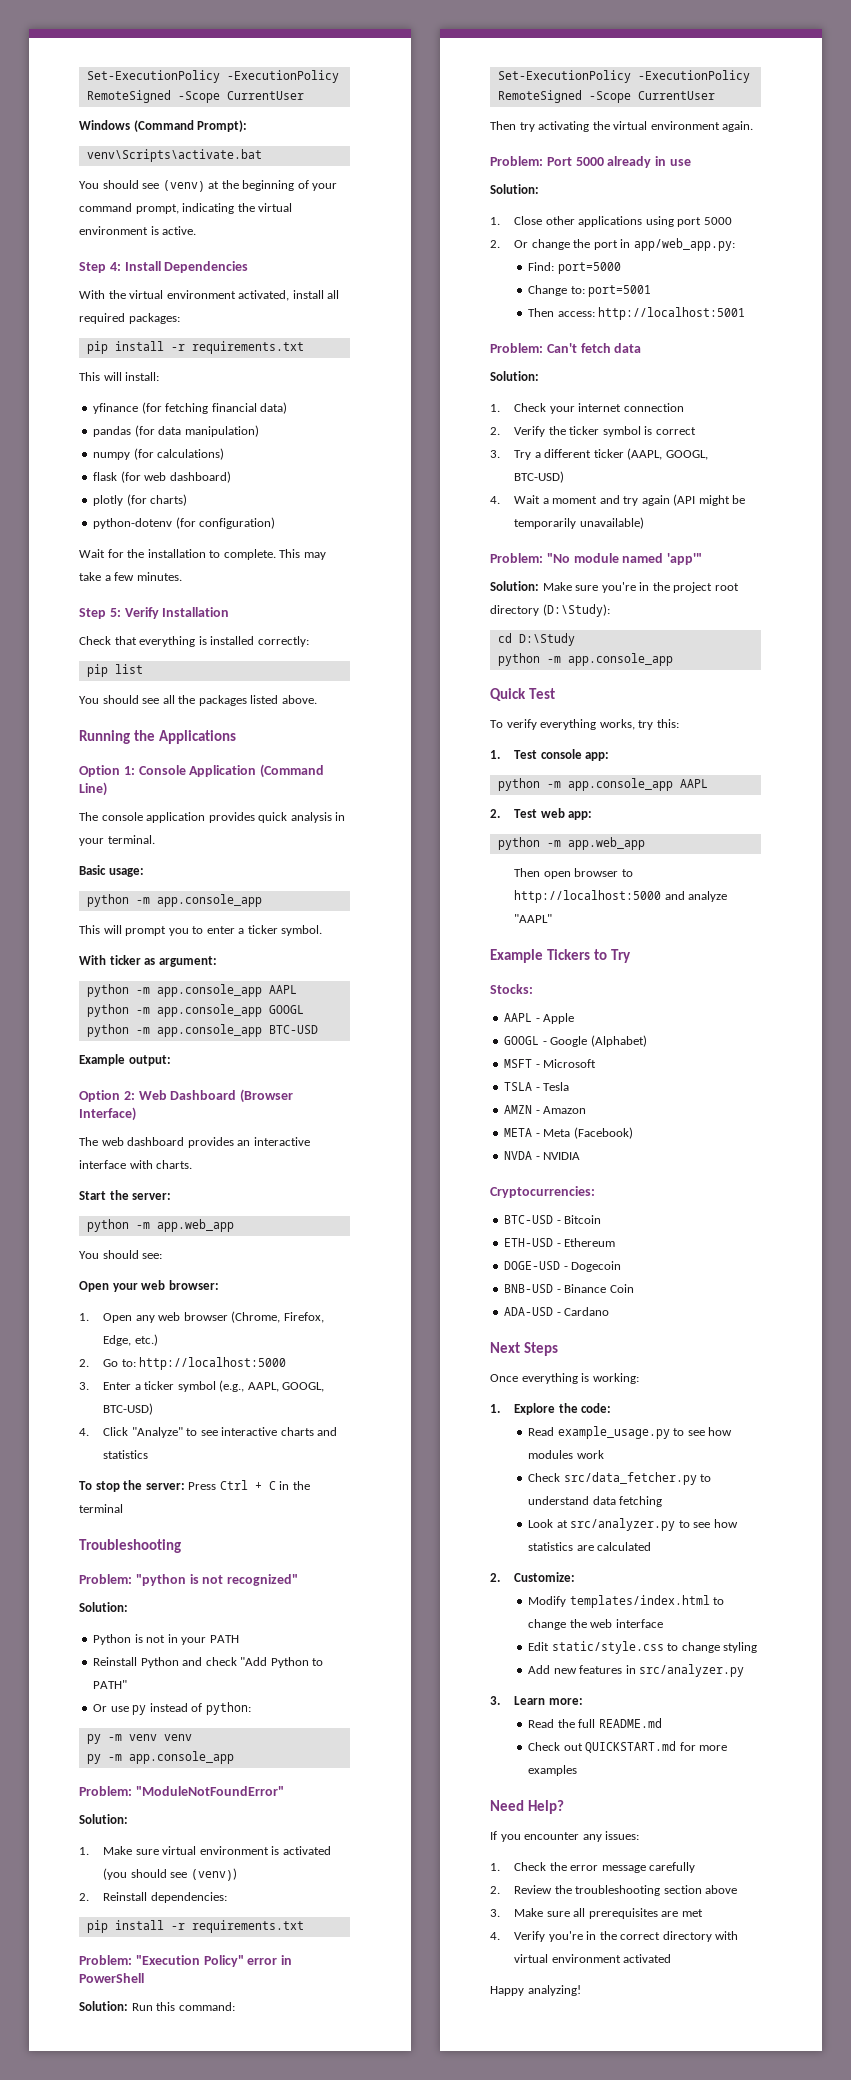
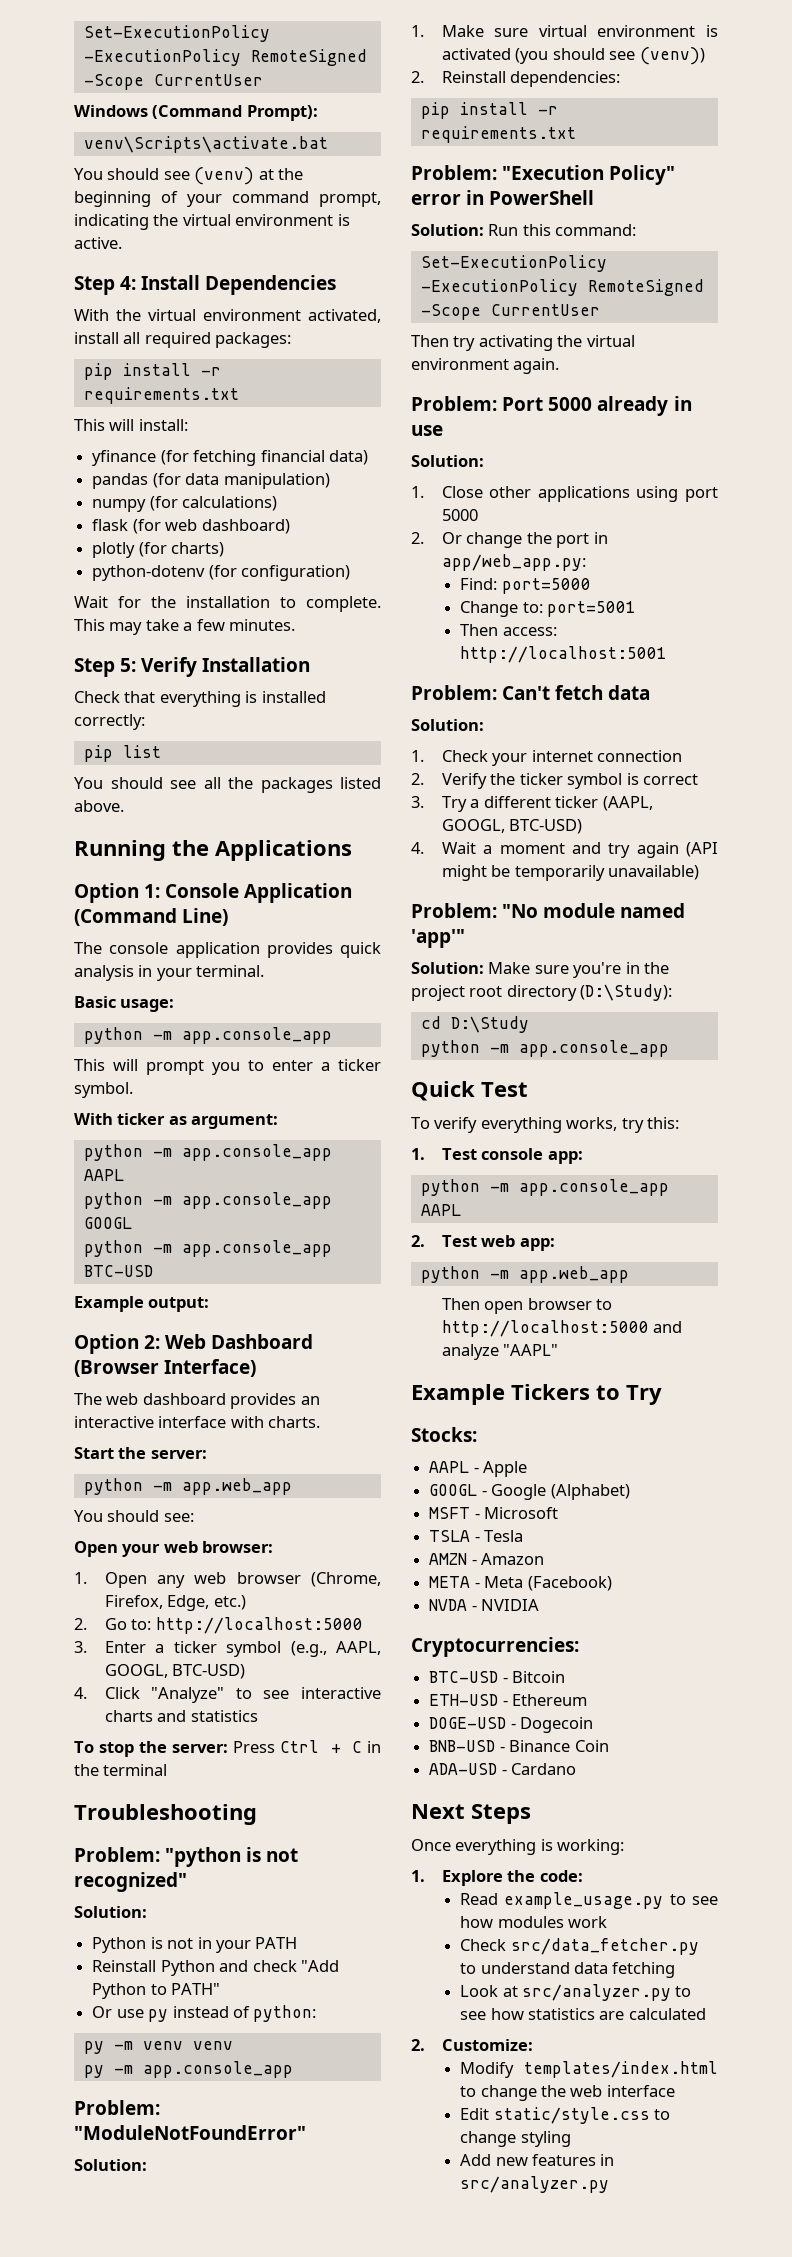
- 3. Learn more:
- Read the full README.md
- Check out QUICKSTART.md for more examples
- Need Help?
- If you encounter any issues:
- 1. Check the error message carefully
- 2. Review the troubleshooting section above
- 3. Make sure all prerequisites are met
- 4. Verify you're in the correct directory with virtual environment activated
- Happy analyzing!

